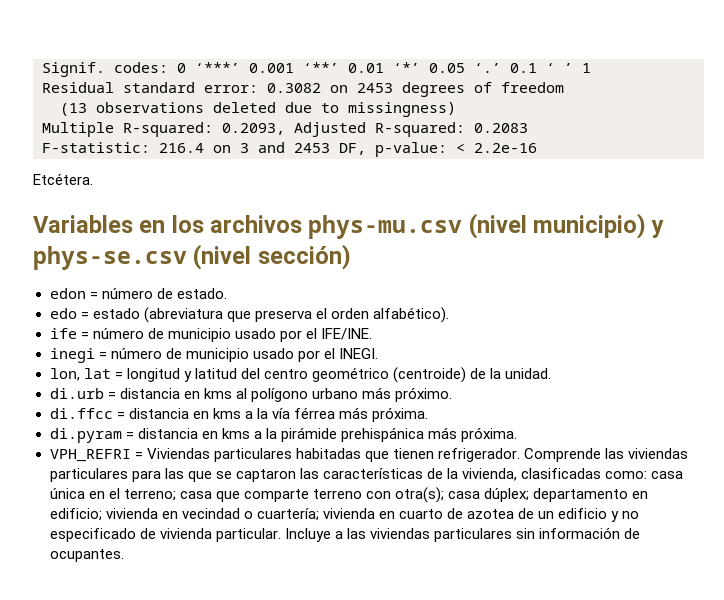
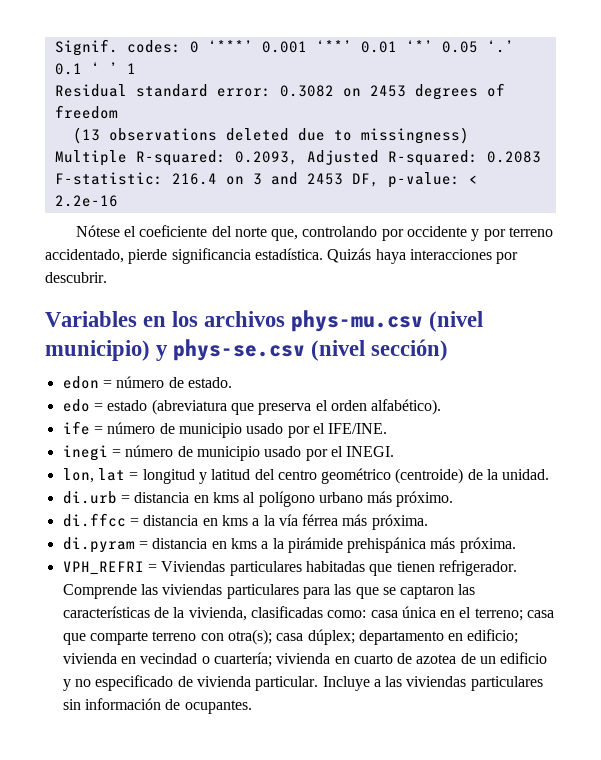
- Etcétera.
+ Nótese el coeficiente del norte que, controlando por occidente y por terreno accidentado, pierde significancia estadística. Quizás haya interacciones por descubrir.

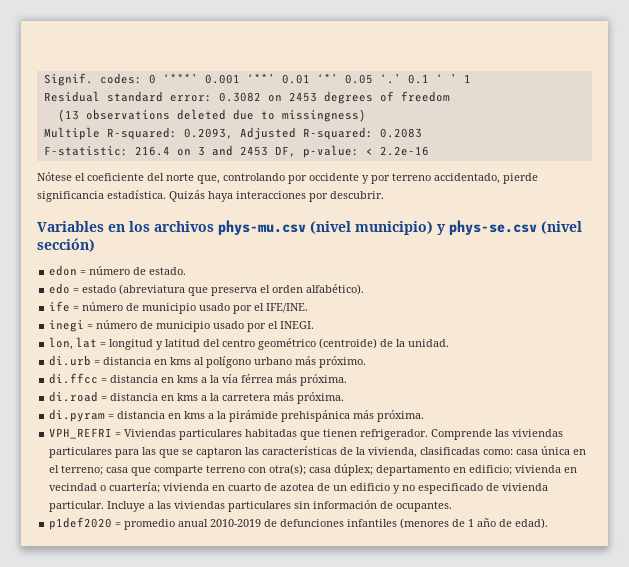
+ di.road = distancia en kms a la carretera más próxima.
+ p1def2020 = promedio anual 2010-2019 de defunciones infantiles (menores de 1 año de edad).

